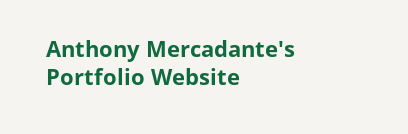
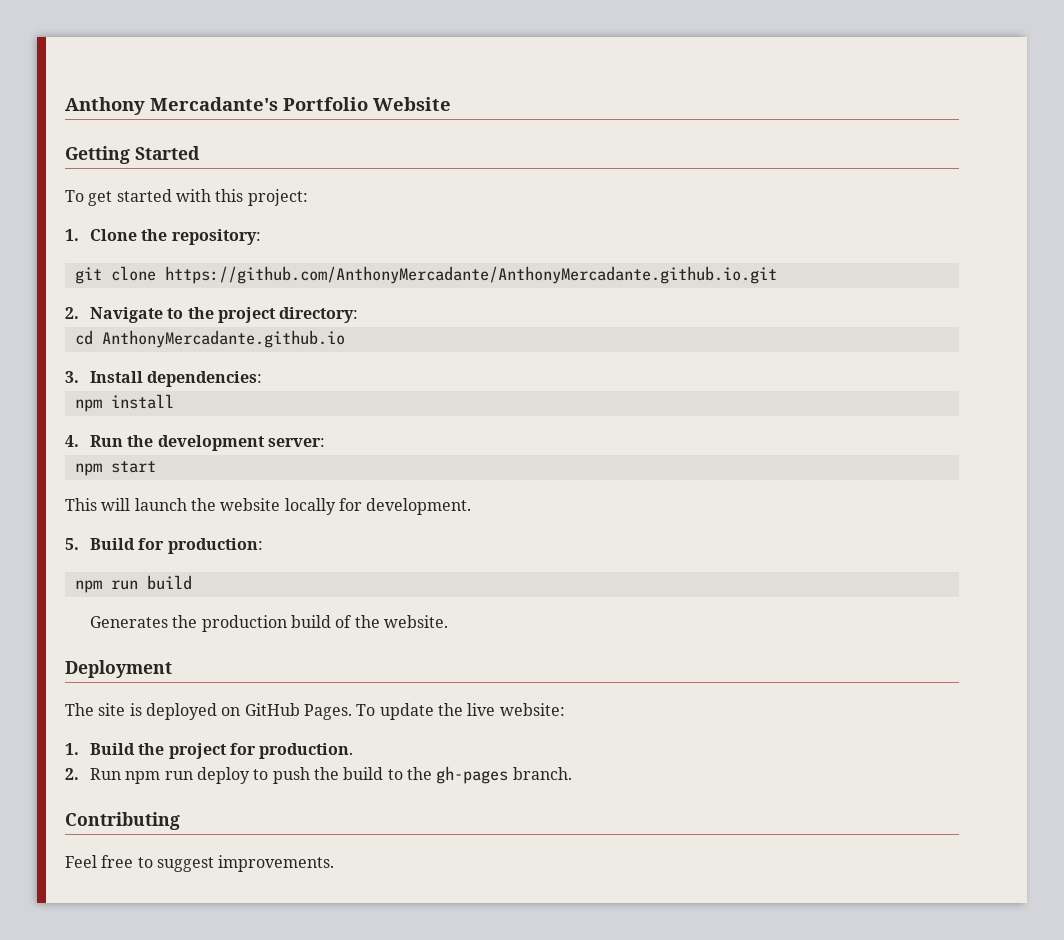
+ Getting Started
+ To get started with this project:
+ 1. Clone the repository:
+ git clone https://github.com/AnthonyMercadante/AnthonyMercadante.github.io.git
+ 2. Navigate to the project directory:
+ cd AnthonyMercadante.github.io
+ 3. Install dependencies:
+ npm install
+ 4. Run the development server:
+ npm start
+ This will launch the website locally for development.
+ 5. Build for production:
+ npm run build
+ Generates the production build of the website.
+ Deployment
+ The site is deployed on GitHub Pages. To update the live website:
+ 1. Build the project for production.
+ 2. Run npm run deploy to push the build to the gh-pages branch.
+ Contributing
+ Feel free to suggest improvements.

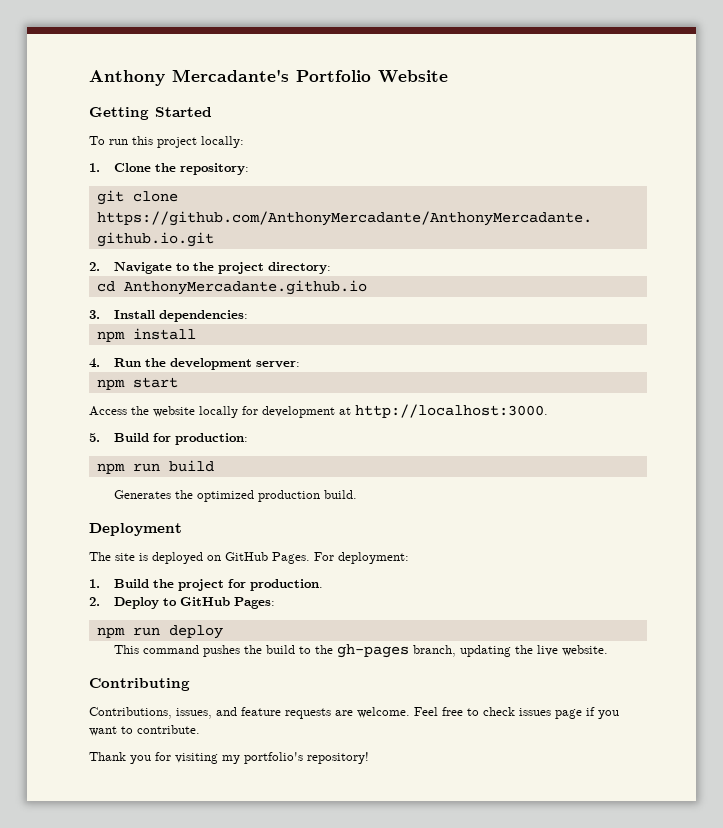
- To get started with this project:
+ To run this project locally:
- This will launch the website locally for development.
+ Access the website locally for development at http://localhost:3000.
- Generates the production build of the website.
+ Generates the optimized production build.
- To update the live website:
+ For deployment:
- 2. Run npm run deploy to push the build to the gh-pages branch.
+ 2. Deploy to GitHub Pages:
+ npm run deploy
+ This command pushes the build to the gh-pages branch, updating the live website.
  Contributing
- Feel free to suggest improvements.
+ Contributions, issues, and feature requests are welcome. Feel free to check issues page if you want to contribute.
+ Thank you for visiting my portfolio's repository!

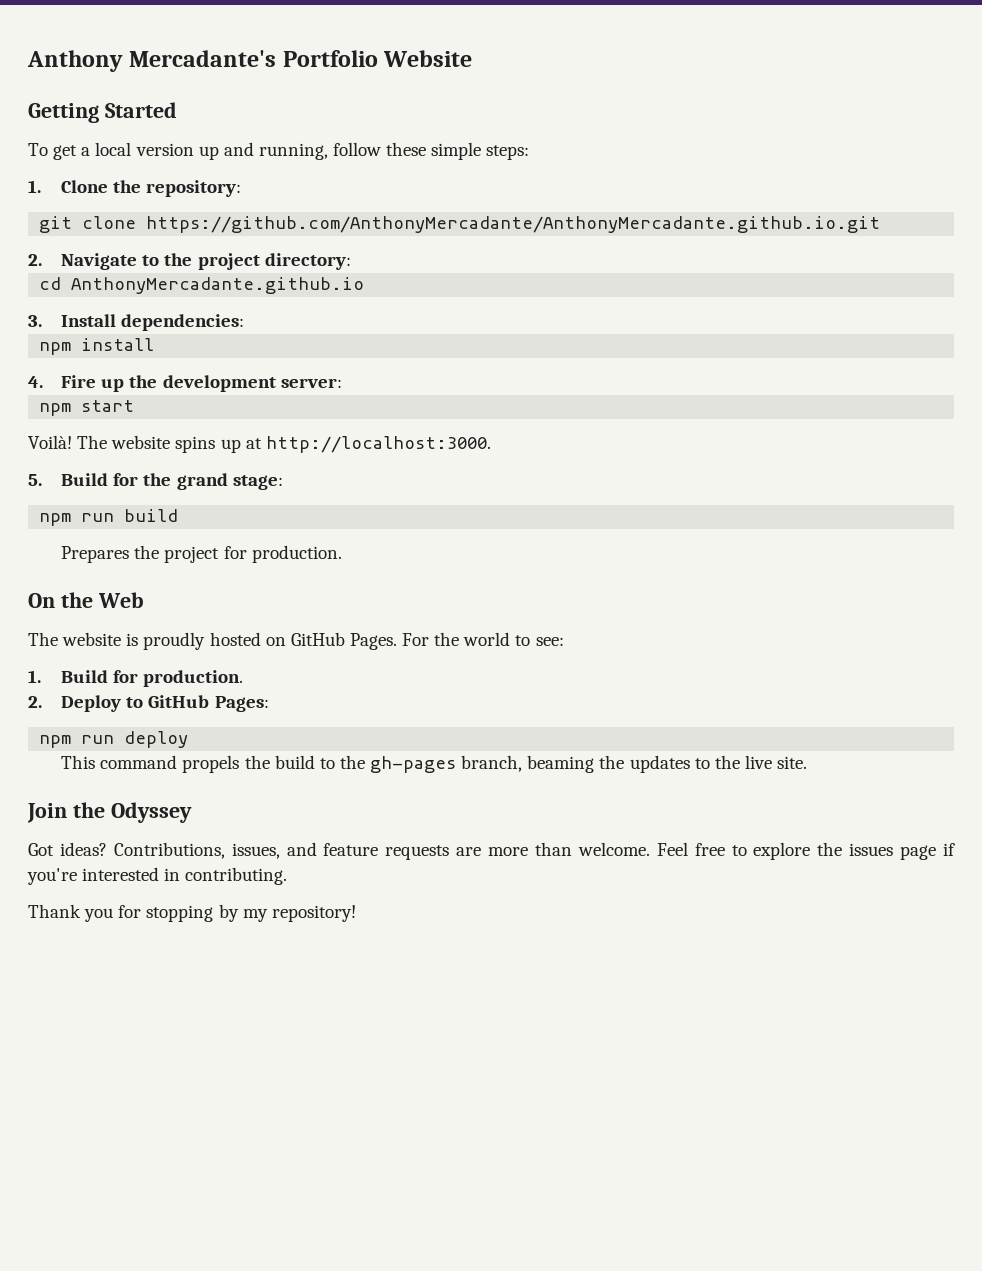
- To run this project locally:
+ To get a local version up and running, follow these simple steps:
- 4. Run the development server:
+ 4. Fire up the development server:
- Access the website locally for development at http://localhost:3000.
+ Voilà! The website spins up at http://localhost:3000.
- 5. Build for production:
+ 5. Build for the grand stage:
- Generates the optimized production build.
- Deployment
- The site is deployed on GitHub Pages. For deployment:
+ Prepares the project for production.
+ On the Web
+ The website is proudly hosted on GitHub Pages. For the world to see:
- 1. Build the project for production.
+ 1. Build for production.
- This command pushes the build to the gh-pages branch, updating the live website.
- Contributing
- Contributions, issues, and feature requests are welcome.
+ This command propels the build to the gh-pages branch, beaming the updates to the live site.
+ Join the Odyssey
+ Got ideas? Contributions, issues, and feature requests are more than welcome.
- Feel free to check issues page if you want to contribute.
+ Feel free to explore the issues page if you're interested in contributing.
- Thank you for visiting my portfolio's repository!
+ Thank you for stopping by my repository!

